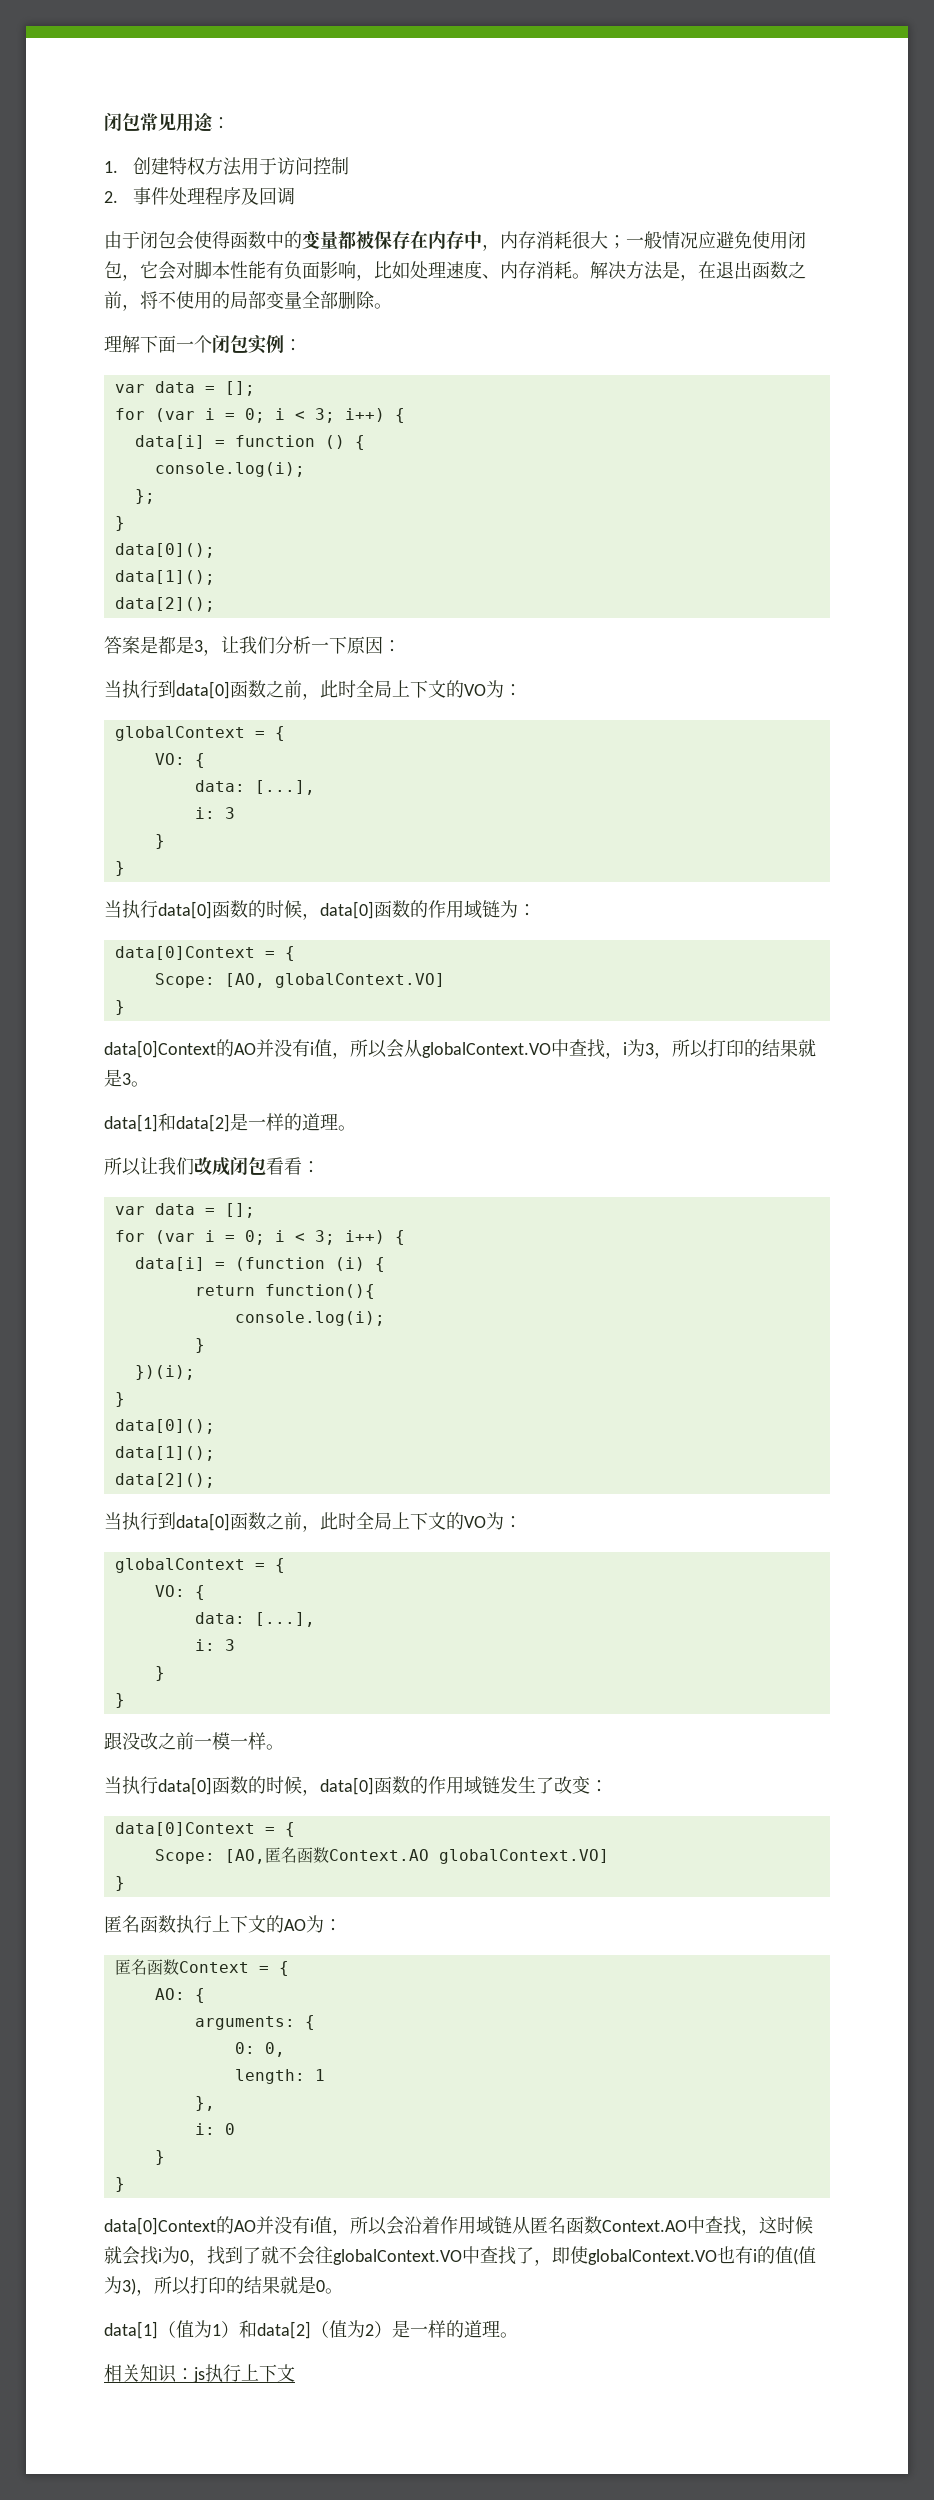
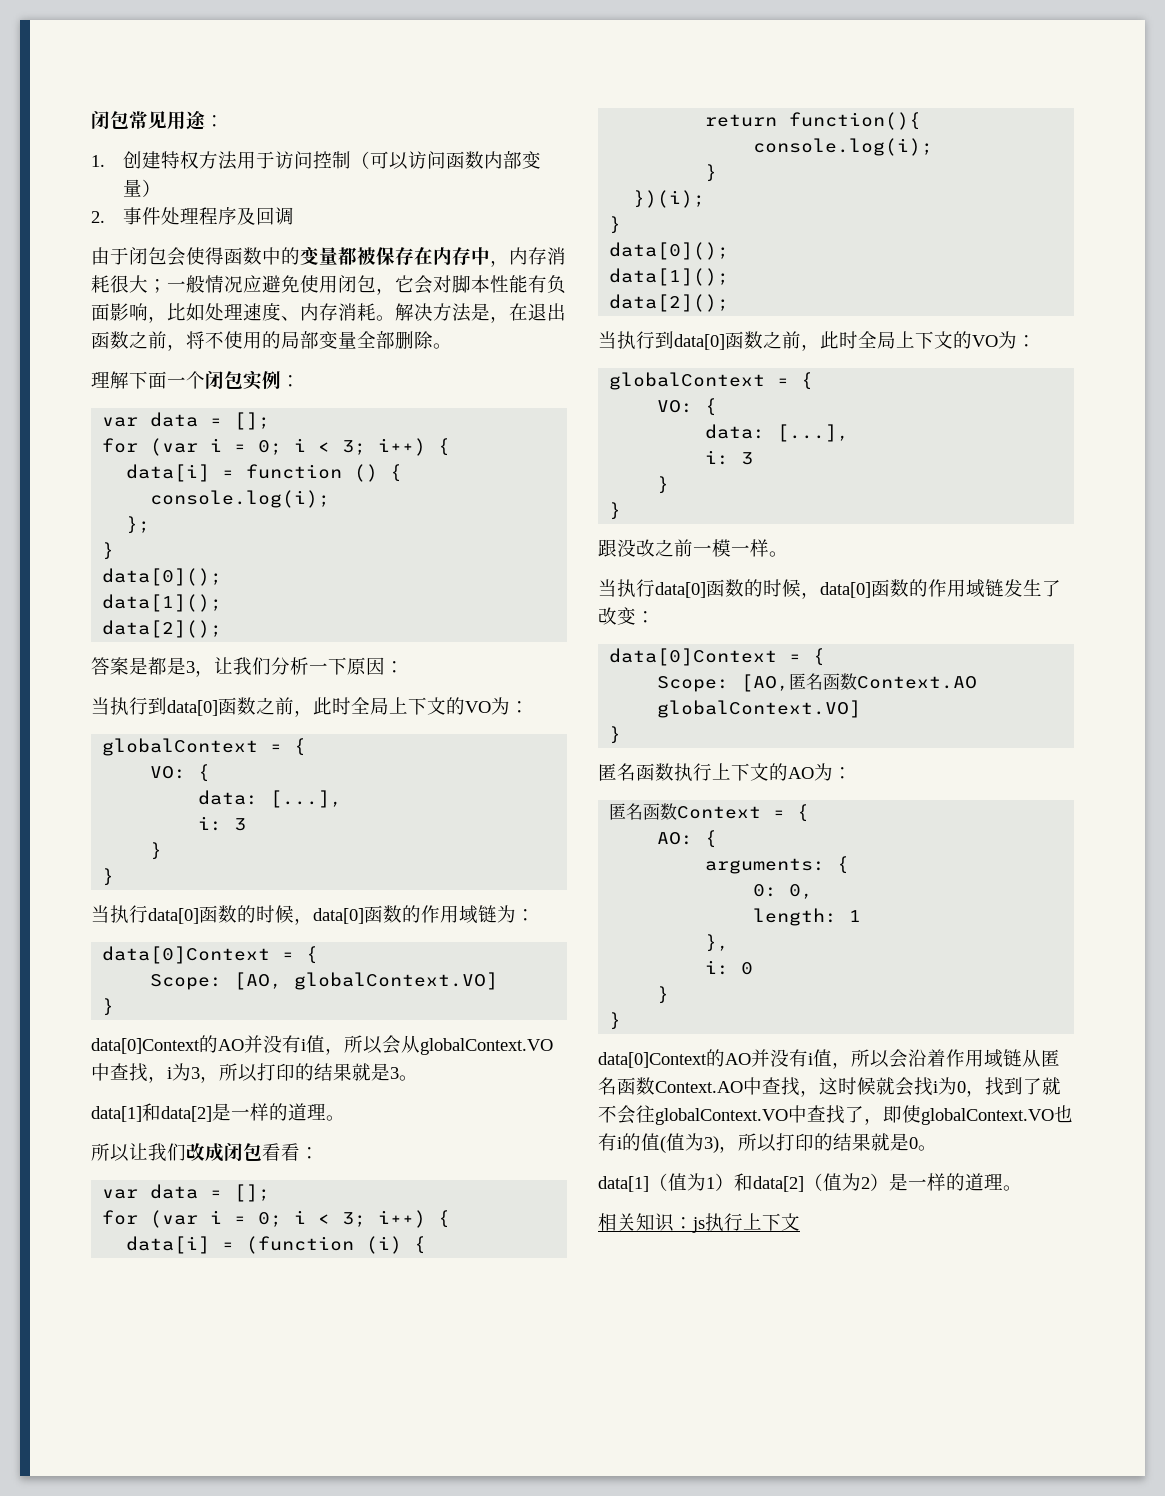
- 1.创建特权方法用于访问控制
+ 1.创建特权方法用于访问控制（可以访问函数内部变量）

